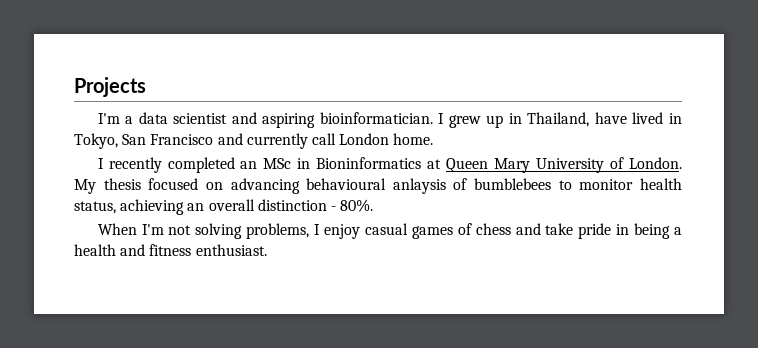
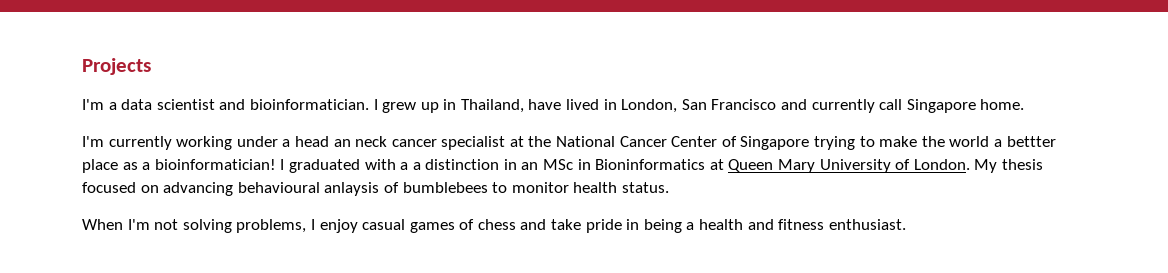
- I'm a data scientist and aspiring bioinformatician.
+ I'm a data scientist and bioinformatician.
- I grew up in Thailand, have lived in Tokyo, San Francisco and currently call London home.
+ I grew up in Thailand, have lived in London, San Francisco and currently call Singapore home.
- I recently completed an MSc in Bioninformatics at Queen Mary University of London.
+ I'm currently working under a head an neck cancer specialist at the National Cancer Center of Singapore trying to make the world a bettter place as a bioinformatician! I graduated with a a distinction in an MSc in Bioninformatics at Queen Mary University of London.
- My thesis focused on advancing behavioural anlaysis of bumblebees to monitor health status, achieving an overall distinction - 80%.
+ My thesis focused on advancing behavioural anlaysis of bumblebees to monitor health status.

